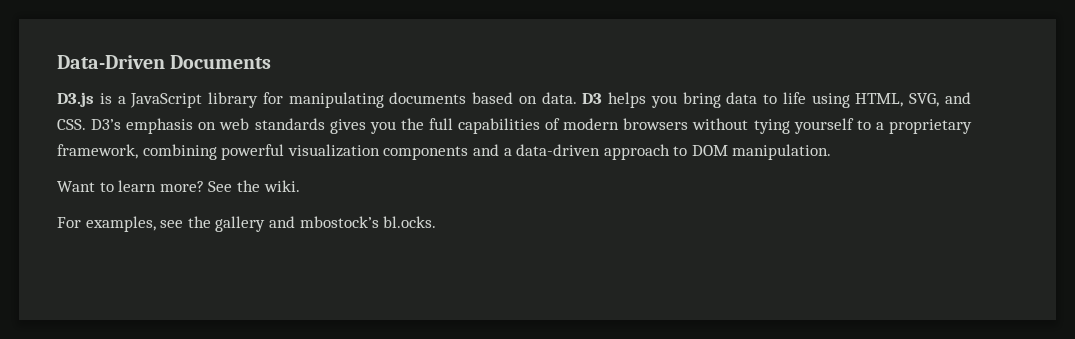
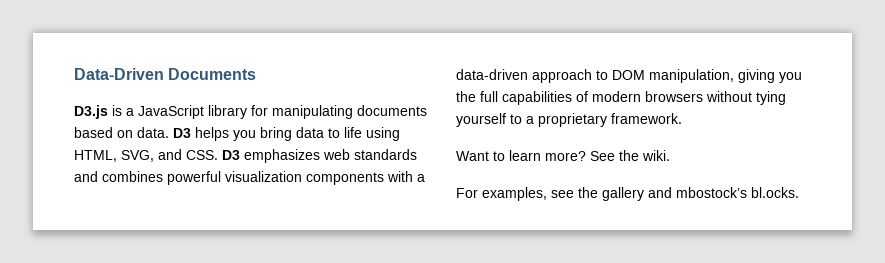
- D3 helps you bring data to life using HTML, SVG, and CSS. D3’s emphasis on web standards gives you the full capabilities of modern browsers without tying yourself to a proprietary framework, combining powerful visualization components and a data-driven approach to DOM manipulation.
+ D3 helps you bring data to life using HTML, SVG, and CSS. D3 emphasizes web standards and combines powerful visualization components with a data-driven approach to DOM manipulation, giving you the full capabilities of modern browsers without tying yourself to a proprietary framework.

